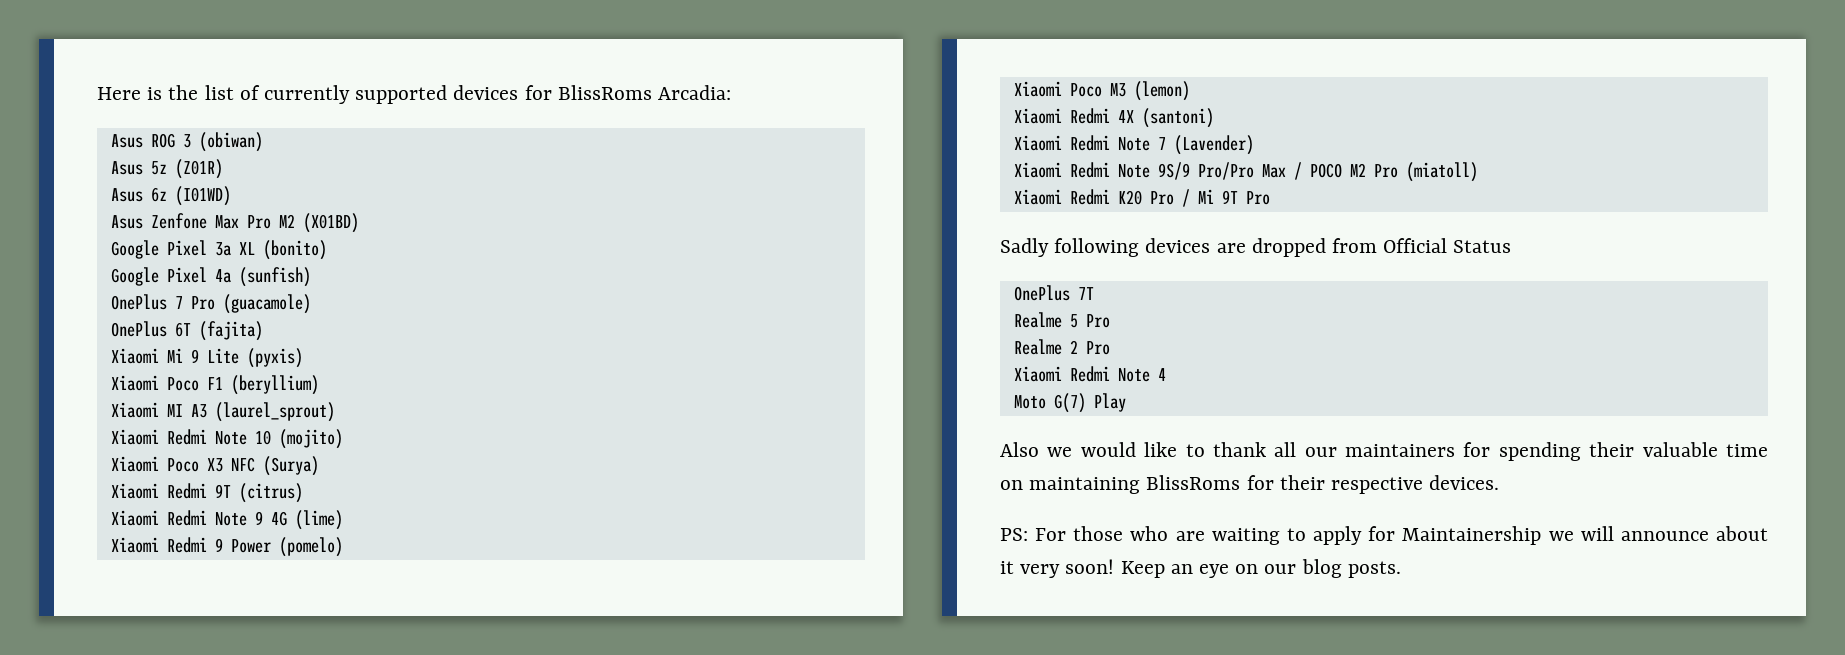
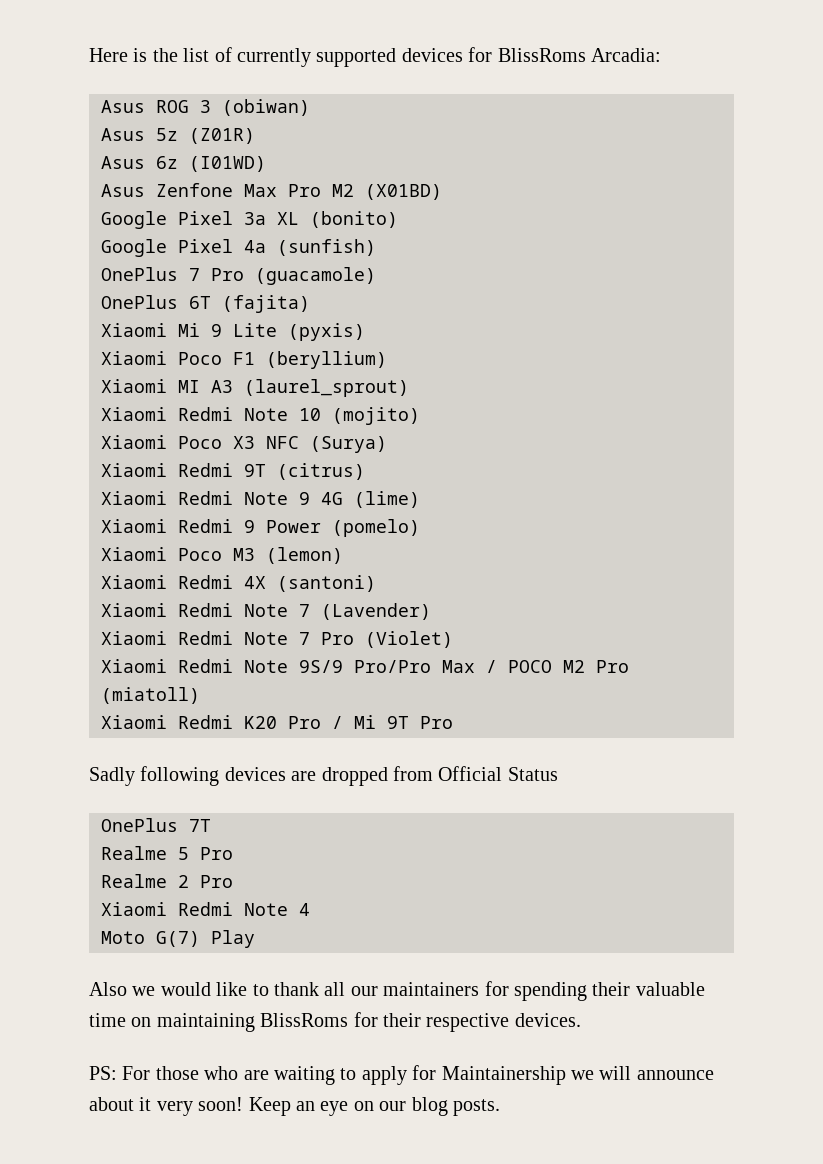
+ Xiaomi Redmi Note 7 Pro (Violet)

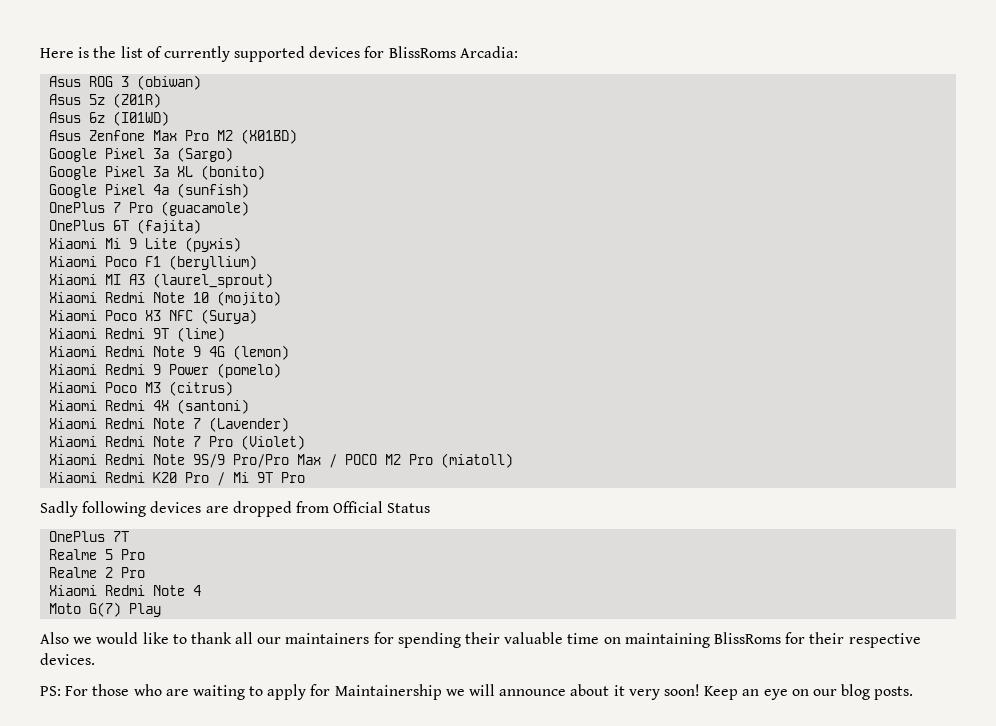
+ Google Pixel 3a (Sargo)
- Xiaomi Redmi 9T (citrus)
+ Xiaomi Redmi 9T (lime)
- Xiaomi Redmi Note 9 4G (lime)
+ Xiaomi Redmi Note 9 4G (lemon)
- Xiaomi Poco M3 (lemon)
+ Xiaomi Poco M3 (citrus)

